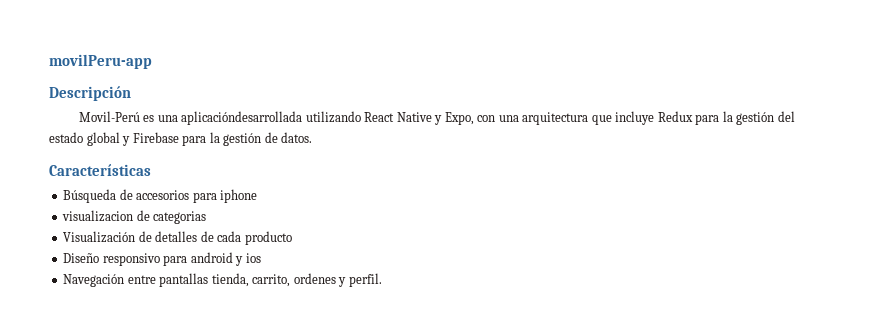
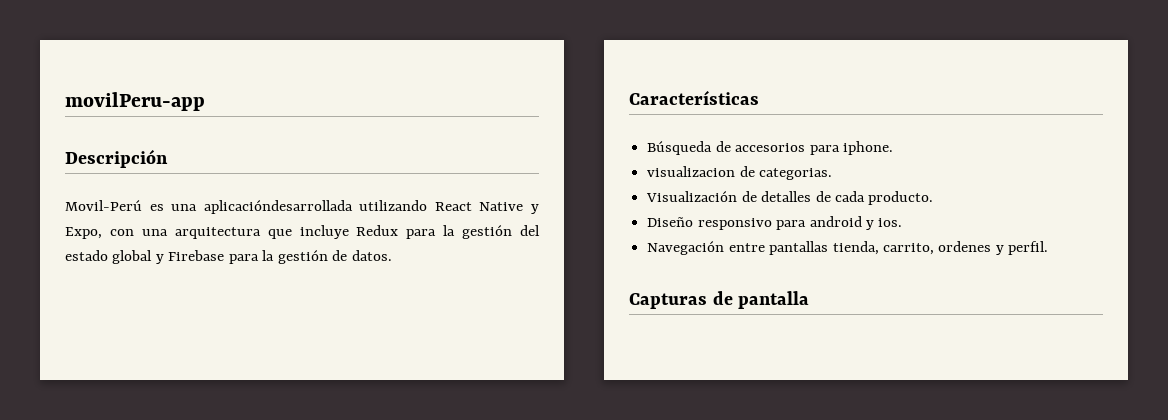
- Búsqueda de accesorios para iphone
+ Búsqueda de accesorios para iphone.
- visualizacion de categorias
+ visualizacion de categorias.
- Visualización de detalles de cada producto
+ Visualización de detalles de cada producto.
- Diseño responsivo para android y ios
+ Diseño responsivo para android y ios.
+ Capturas de pantalla

